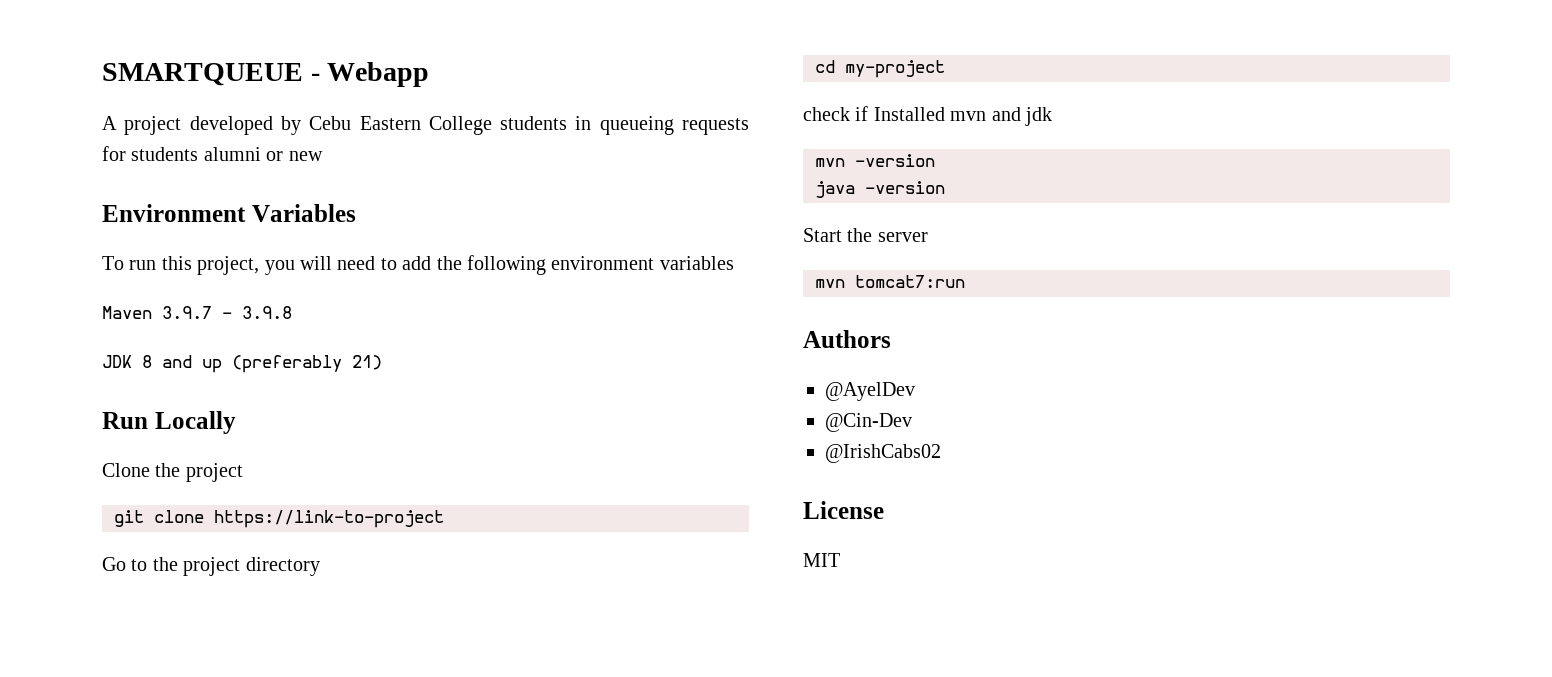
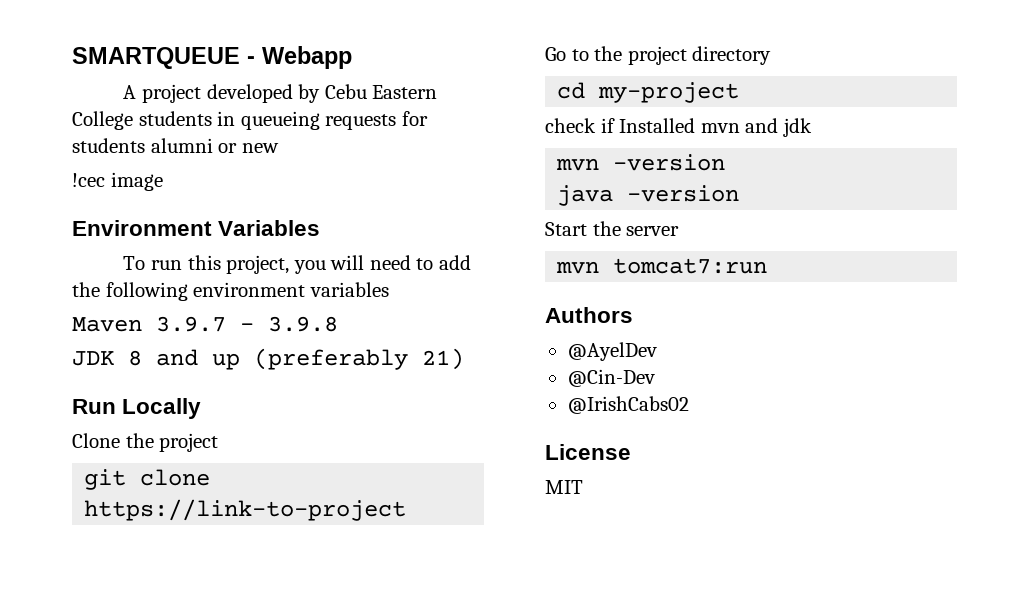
+ !cec image

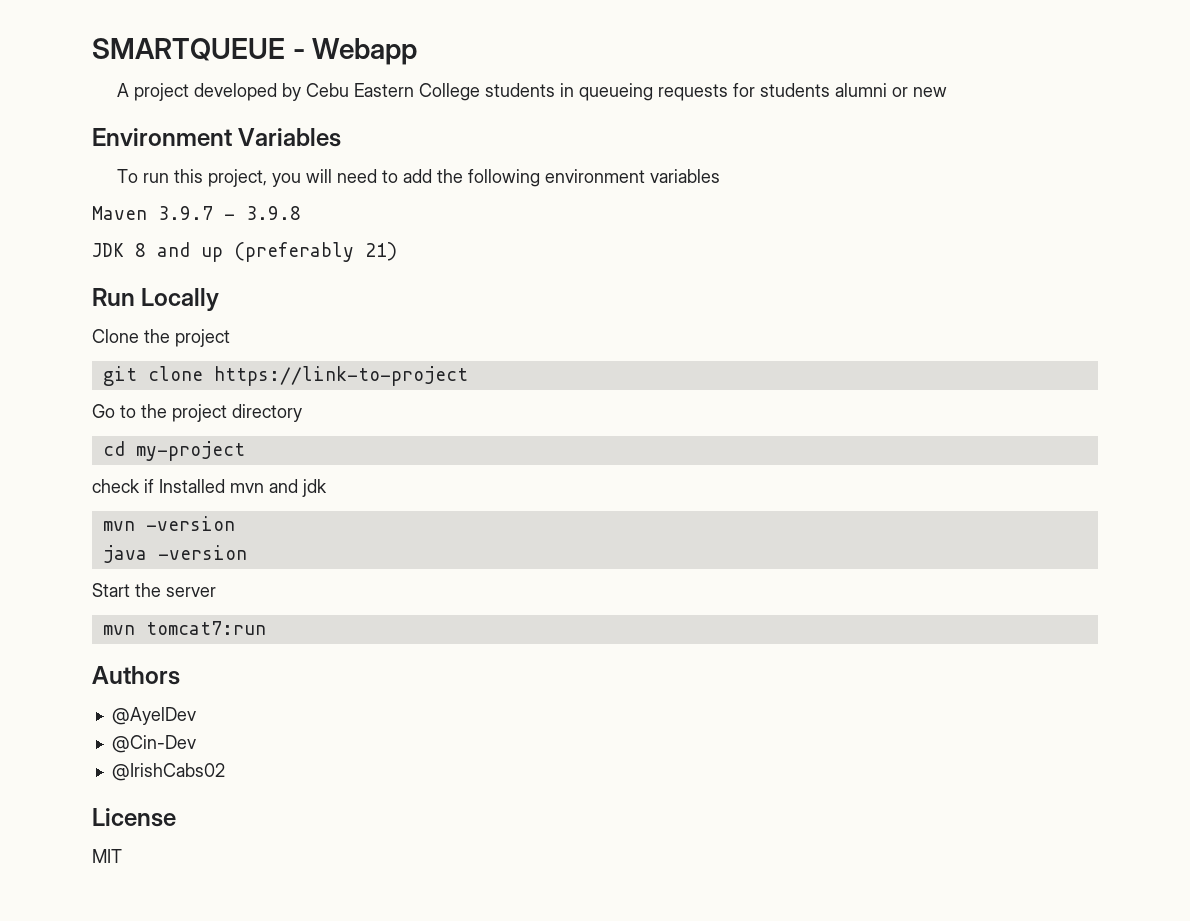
- !cec image

